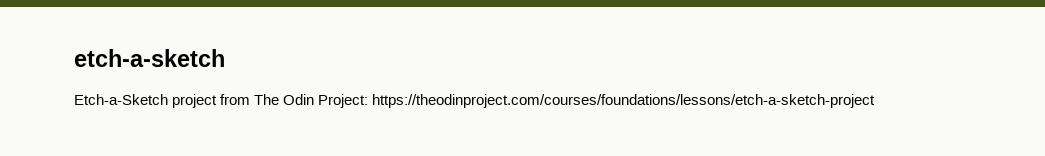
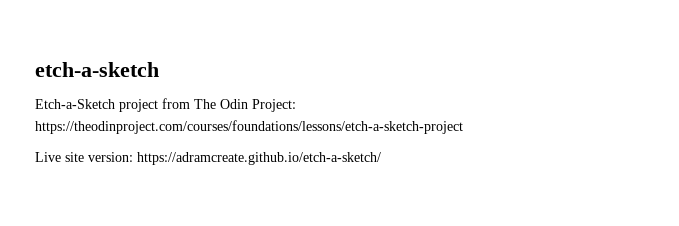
+ Live site version: https://adramcreate.github.io/etch-a-sketch/

